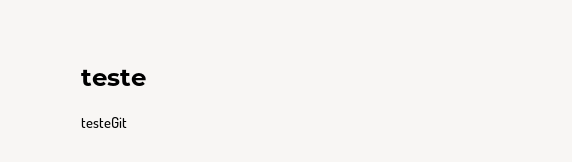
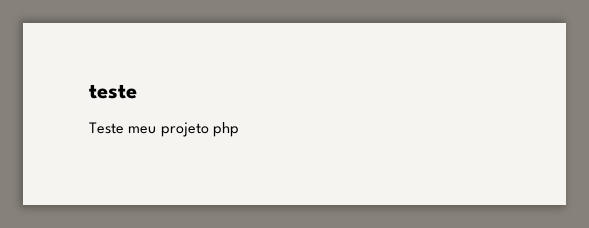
- testeGit
+ Teste meu projeto php

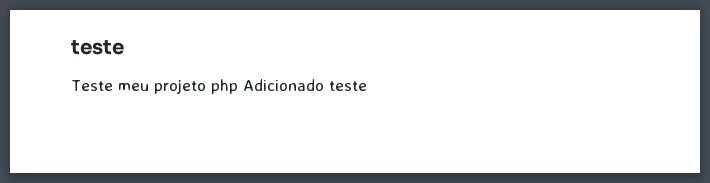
- Teste meu projeto php
+ Teste meu projeto php Adicionado teste

